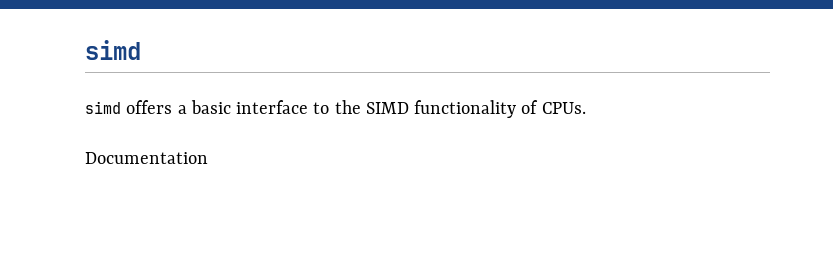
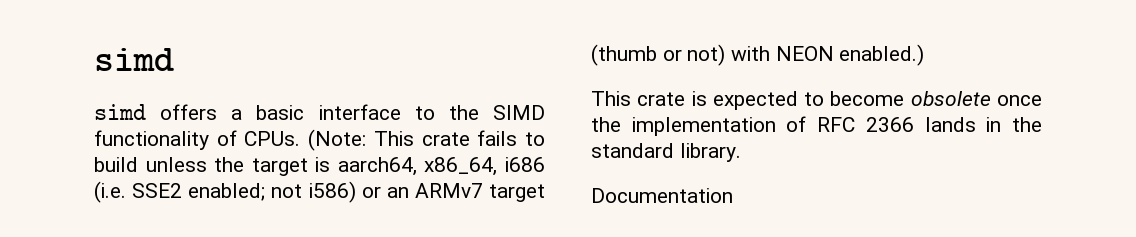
+ (Note: This crate fails to build unless the target is aarch64, x86_64, i686 (i.e. SSE2 enabled; not i586) or an ARMv7 target (thumb or not) with NEON enabled.)
+ This crate is expected to become obsolete once the implementation of RFC 2366 lands in the standard library.

